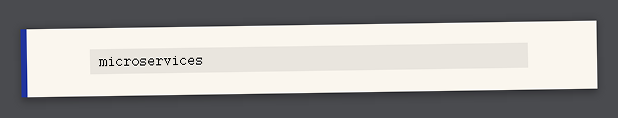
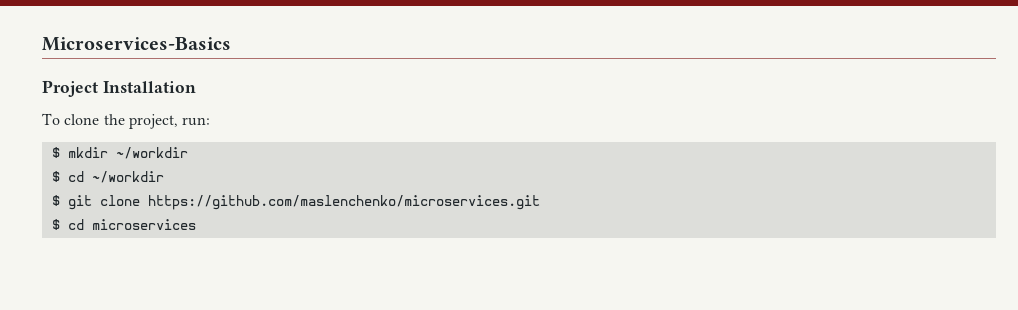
- microservices
+ Microservices-Basics
+ Project Installation
+ To clone the project, run:
+ $ mkdir ~/workdir
+ $ cd ~/workdir
+ $ git clone https://github.com/maslenchenko/microservices.git
+ $ cd microservices

